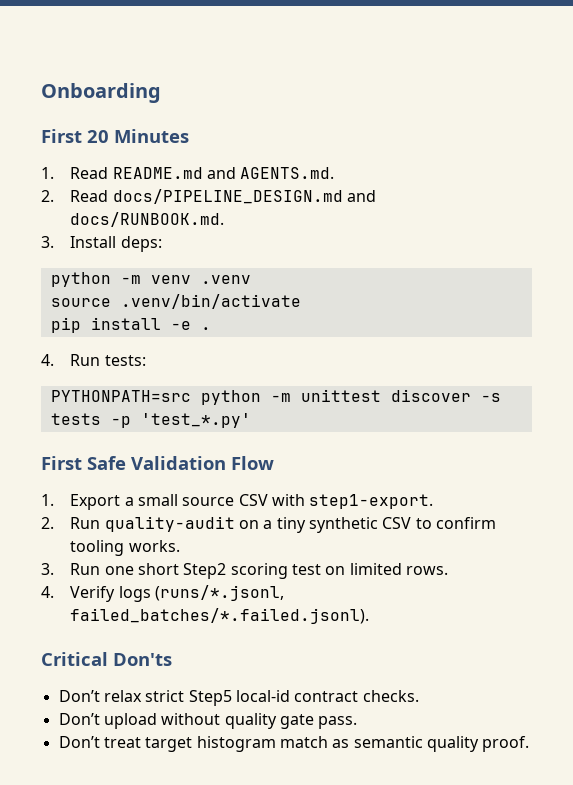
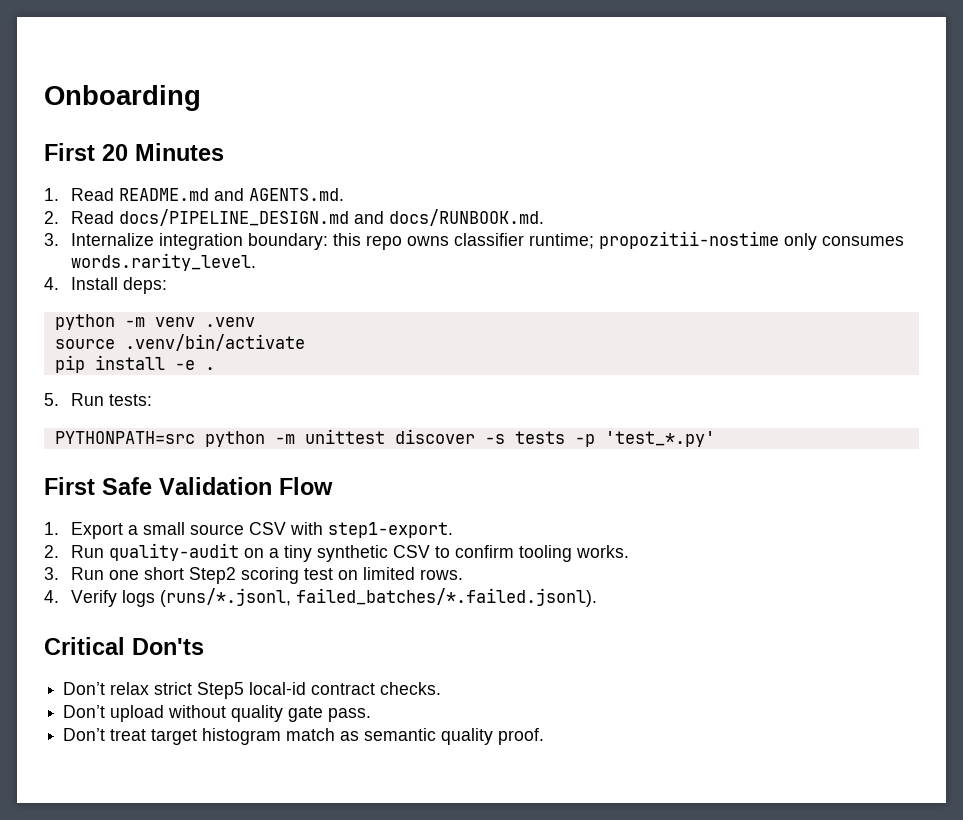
- 3. Install deps:
+ 3. Internalize integration boundary: this repo owns classifier runtime; propozitii-nostime only consumes words.rarity_level.
+ 4. Install deps:
- 4. Run tests:
+ 5. Run tests:

